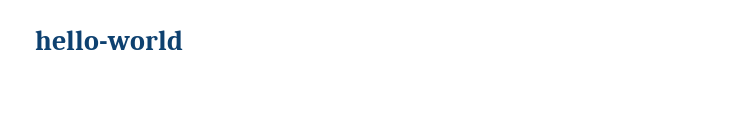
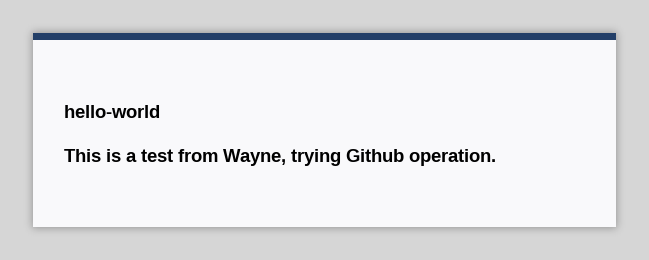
+ This is a test from Wayne, trying Github operation.

